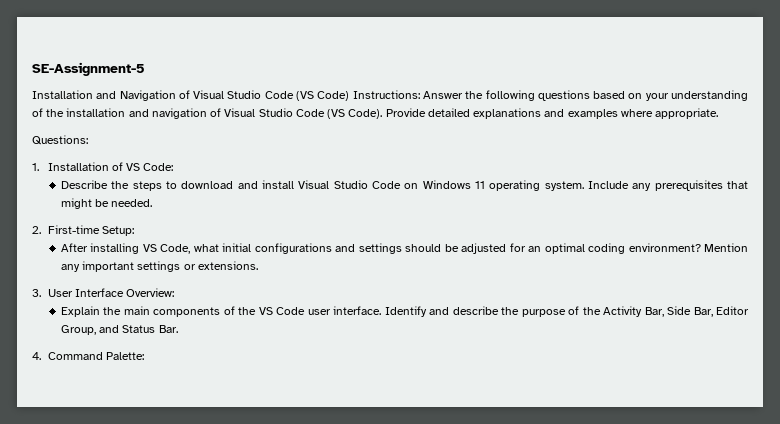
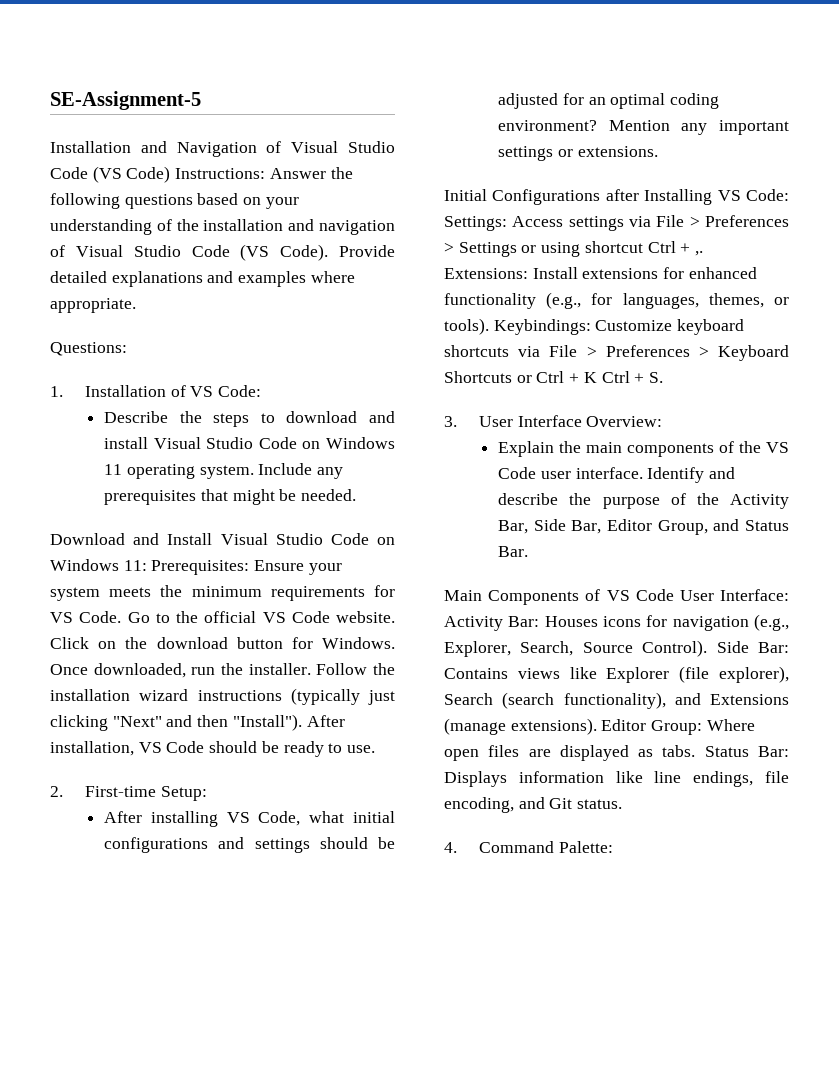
+ Download and Install Visual Studio Code on Windows 11: Prerequisites: Ensure your system meets the minimum requirements for VS Code. Go to the official VS Code website. Click on the download button for Windows. Once downloaded, run the installer. Follow the installation wizard instructions (typically just clicking "Next" and then "Install"). After installation, VS Code should be ready to use.
+ Initial Configurations after Installing VS Code: Settings: Access settings via File > Preferences > Settings or using shortcut Ctrl + ,. Extensions: Install extensions for enhanced functionality (e.g., for languages, themes, or tools). Keybindings: Customize keyboard shortcuts via File > Preferences > Keyboard Shortcuts or Ctrl + K Ctrl + S.
+ Main Components of VS Code User Interface: Activity Bar: Houses icons for navigation (e.g., Explorer, Search, Source Control). Side Bar: Contains views like Explorer (file explorer), Search (search functionality), and Extensions (manage extensions). Editor Group: Where open files are displayed as tabs. Status Bar: Displays information like line endings, file encoding, and Git status.

